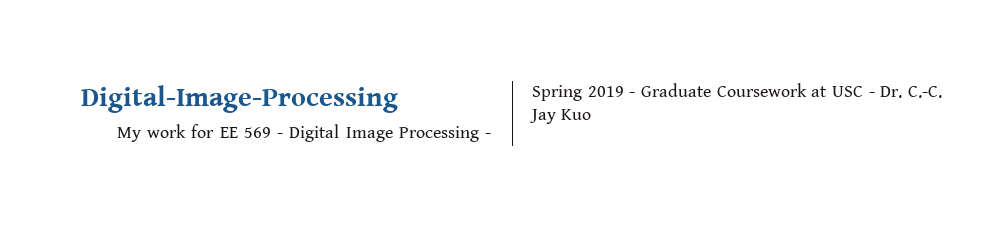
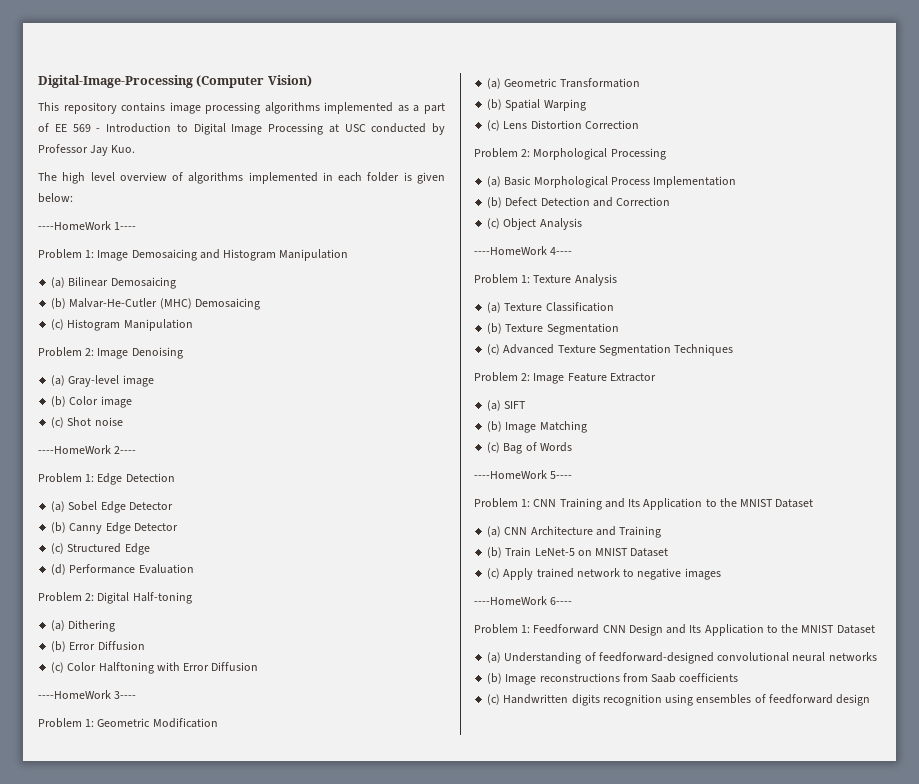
- Digital-Image-Processing
- My work for EE 569 - Digital Image Processing - Spring 2019 - Graduate Coursework at USC - Dr. C.-C. Jay Kuo
+ Digital-Image-Processing (Computer Vision)
+ This repository contains image processing algorithms implemented as a part of EE 569 - Introduction to Digital Image Processing at USC conducted by Professor Jay Kuo.
+ The high level overview of algorithms implemented in each folder is given below:
+ ----HomeWork 1----
+ Problem 1: Image Demosaicing and Histogram Manipulation
+ (a) Bilinear Demosaicing
+ (b) Malvar-He-Cutler (MHC) Demosaicing
+ (c) Histogram Manipulation
+ Problem 2: Image Denoising
+ (a) Gray-level image
+ (b) Color image
+ (c) Shot noise
+ ----HomeWork 2----
+ Problem 1: Edge Detection
+ (a) Sobel Edge Detector
+ (b) Canny Edge Detector
+ (c) Structured Edge
+ (d) Performance Evaluation
+ Problem 2: Digital Half-toning
+ (a) Dithering
+ (b) Error Diffusion
+ (c) Color Halftoning with Error Diffusion
+ ----HomeWork 3----
+ Problem 1: Geometric Modification
+ (a) Geometric Transformation
+ (b) Spatial Warping
+ (c) Lens Distortion Correction
+ Problem 2: Morphological Processing
+ (a) Basic Morphological Process Implementation
+ (b) Defect Detection and Correction
+ (c) Object Analysis
+ ----HomeWork 4----
+ Problem 1: Texture Analysis
+ (a) Texture Classification
+ (b) Texture Segmentation
+ (c) Advanced Texture Segmentation Techniques
+ Problem 2: Image Feature Extractor
+ (a) SIFT
+ (b) Image Matching
+ (c) Bag of Words
+ ----HomeWork 5----
+ Problem 1: CNN Training and Its Application to the MNIST Dataset
+ (a) CNN Architecture and Training
+ (b) Train LeNet-5 on MNIST Dataset
+ (c) Apply trained network to negative images
+ ----HomeWork 6----
+ Problem 1: Feedforward CNN Design and Its Application to the MNIST Dataset
+ (a) Understanding of feedforward-designed convolutional neural networks
+ (b) Image reconstructions from Saab coefficients
+ (c) Handwritten digits recognition using ensembles of feedforward design

